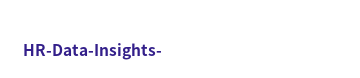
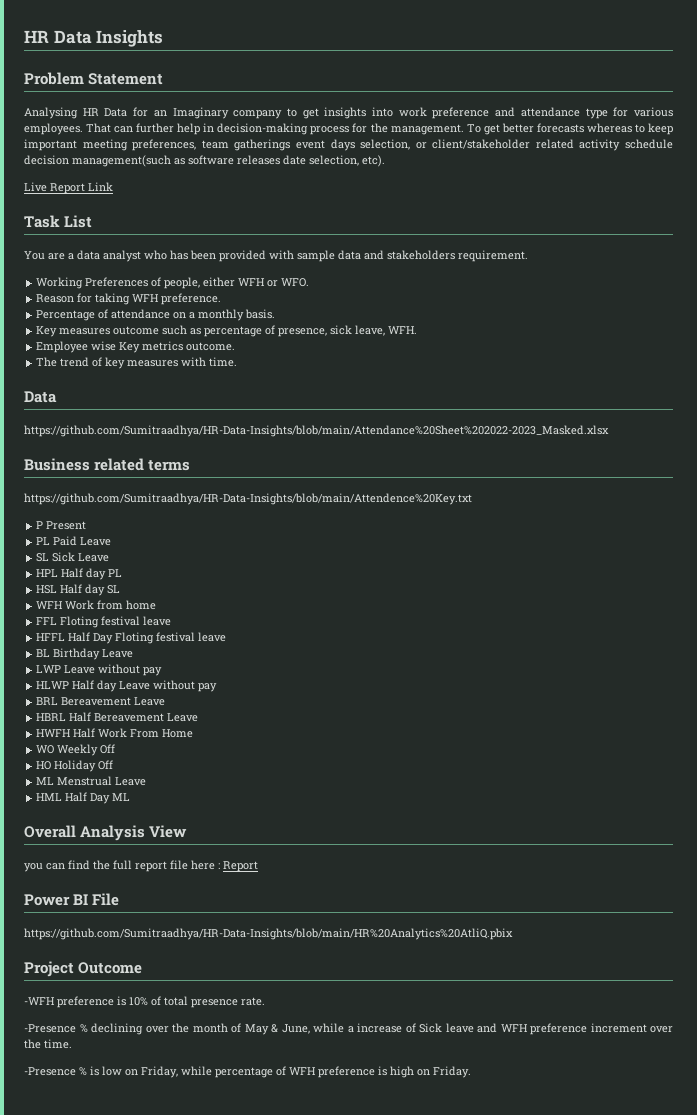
- HR-Data-Insights-
+ HR Data Insights
+ Problem Statement
+ Analysing HR Data for an Imaginary company to get insights into work preference and attendance type for various employees. That can further help in decision-making process for the management. To get better forecasts whereas to keep important meeting preferences, team gatherings event days selection, or client/stakeholder related activity schedule decision management(such as software releases date selection, etc).
+ Live Report Link
+ Task List
+ You are a data analyst who has been provided with sample data and stakeholders requirement.
+ Working Preferences of people, either WFH or WFO.
+ Reason for taking WFH preference.
+ Percentage of attendance on a monthly basis.
+ Key measures outcome such as percentage of presence, sick leave, WFH.
+ Employee wise Key metrics outcome.
+ The trend of key measures with time.
+ Data
+ https://github.com/Sumitraadhya/HR-Data-Insights/blob/main/Attendance%20Sheet%202022-2023_Masked.xlsx
+ Business related terms
+ https://github.com/Sumitraadhya/HR-Data-Insights/blob/main/Attendence%20Key.txt
+ P Present
+ PL Paid Leave
+ SL Sick Leave
+ HPL Half day PL
+ HSL Half day SL
+ WFH Work from home
+ FFL Floting festival leave
+ HFFL Half Day Floting festival leave
+ BL Birthday Leave
+ LWP Leave without pay
+ HLWP Half day Leave without pay
+ BRL Bereavement Leave
+ HBRL Half Bereavement Leave
+ HWFH Half Work From Home
+ WO Weekly Off
+ HO Holiday Off
+ ML Menstrual Leave
+ HML Half Day ML
+ Overall Analysis View
+ you can find the full report file here : Report
+ Power BI File
+ https://github.com/Sumitraadhya/HR-Data-Insights/blob/main/HR%20Analytics%20AtliQ.pbix
+ Project Outcome
+ -WFH preference is 10% of total presence rate.
+ -Presence % declining over the month of May & June, while a increase of Sick leave and WFH preference increment over the time.
+ -Presence % is low on Friday, while percentage of WFH preference is high on Friday.

